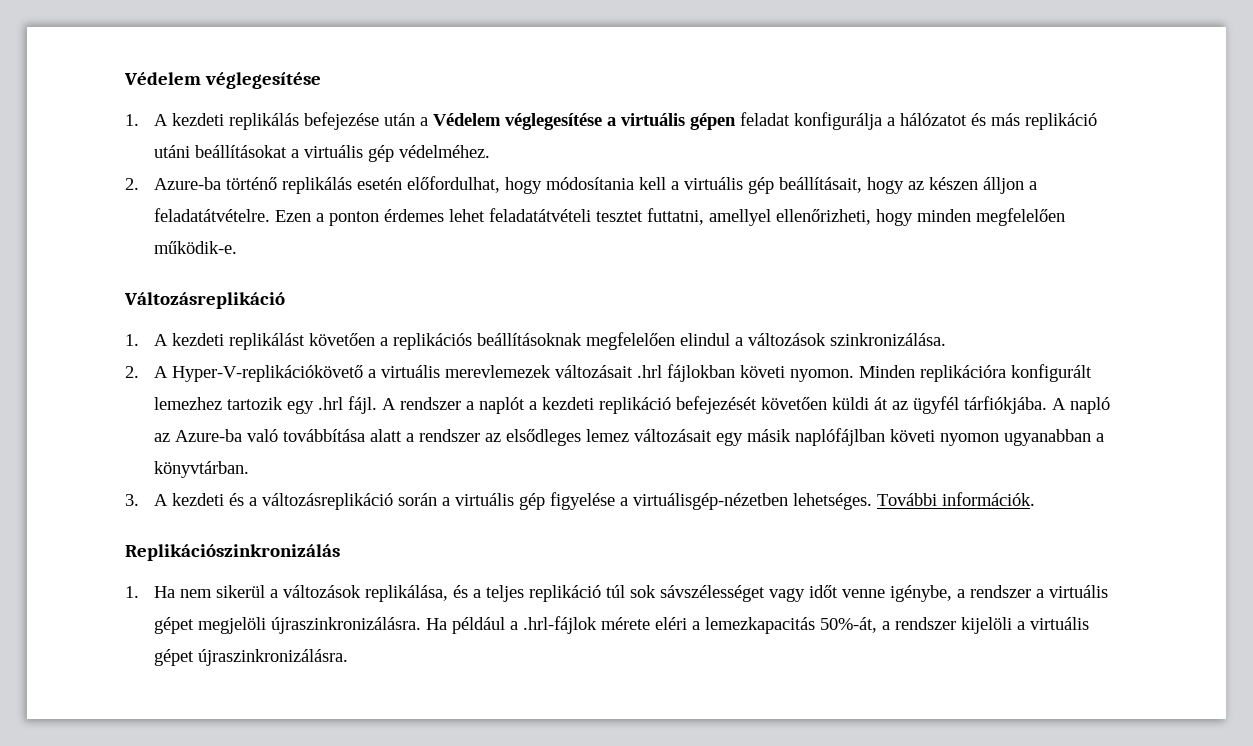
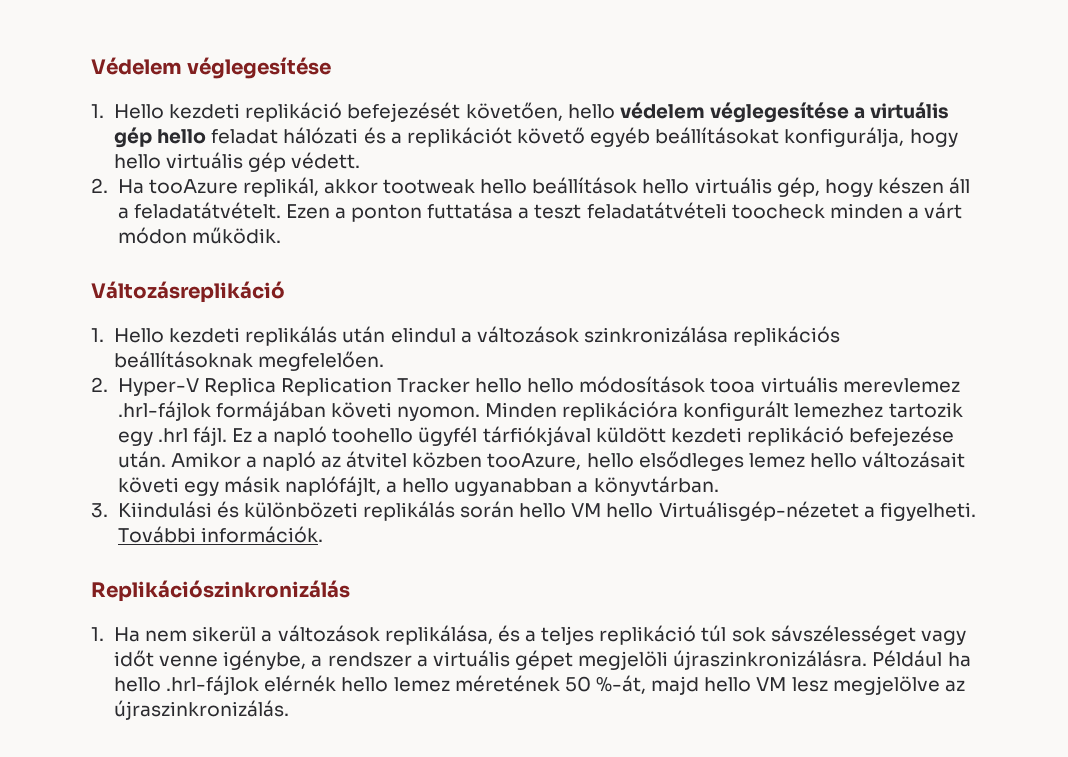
- 1. A kezdeti replikálás befejezése után a Védelem véglegesítése a virtuális gépen feladat konfigurálja a hálózatot és más replikáció utáni beállításokat a virtuális gép védelméhez.
- 2. Azure-ba történő replikálás esetén előfordulhat, hogy módosítania kell a virtuális gép beállításait, hogy az készen álljon a feladatátvételre. Ezen a ponton érdemes lehet feladatátvételi tesztet futtatni, amellyel ellenőrizheti, hogy minden megfelelően működik-e.
+ 1. Hello kezdeti replikáció befejezését követően, hello védelem véglegesítése a virtuális gép hello feladat hálózati és a replikációt követő egyéb beállításokat konfigurálja, hogy hello virtuális gép védett.
+ 2. Ha tooAzure replikál, akkor tootweak hello beállítások hello virtuális gép, hogy készen áll a feladatátvételt. Ezen a ponton futtatása a teszt feladatátvételi toocheck minden a várt módon működik.
  Változásreplikáció
- 1. A kezdeti replikálást követően a replikációs beállításoknak megfelelően elindul a változások szinkronizálása.
- 2. A Hyper-V-replikációkövető a virtuális merevlemezek változásait .hrl fájlokban követi nyomon.
+ 1. Hello kezdeti replikálás után elindul a változások szinkronizálása replikációs beállításoknak megfelelően.
+ 2. Hyper-V Replica Replication Tracker hello hello módosítások tooa virtuális merevlemez .hrl-fájlok formájában követi nyomon.
- A rendszer a naplót a kezdeti replikáció befejezését követően küldi át az ügyfél tárfiókjába. A napló az Azure-ba való továbbítása alatt a rendszer az elsődleges lemez változásait egy másik naplófájlban követi nyomon ugyanabban a könyvtárban.
- 3. A kezdeti és a változásreplikáció során a virtuális gép figyelése a virtuálisgép-nézetben lehetséges.
+ Ez a napló toohello ügyfél tárfiókjával küldött kezdeti replikáció befejezése után. Amikor a napló az átvitel közben tooAzure, hello elsődleges lemez hello változásait követi egy másik naplófájlt, a hello ugyanabban a könyvtárban.
+ 3. Kiindulási és különbözeti replikálás során hello VM hello Virtuálisgép-nézetet a figyelheti.
- Ha például a .hrl-fájlok mérete eléri a lemezkapacitás 50%-át, a rendszer kijelöli a virtuális gépet újraszinkronizálásra.
+ Például ha hello .hrl-fájlok elérnék hello lemez méretének 50 %-át, majd hello VM lesz megjelölve az újraszinkronizálás.

